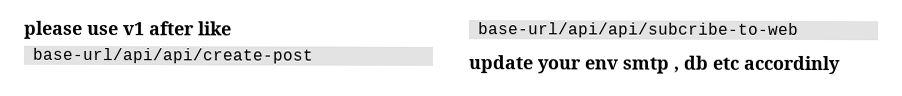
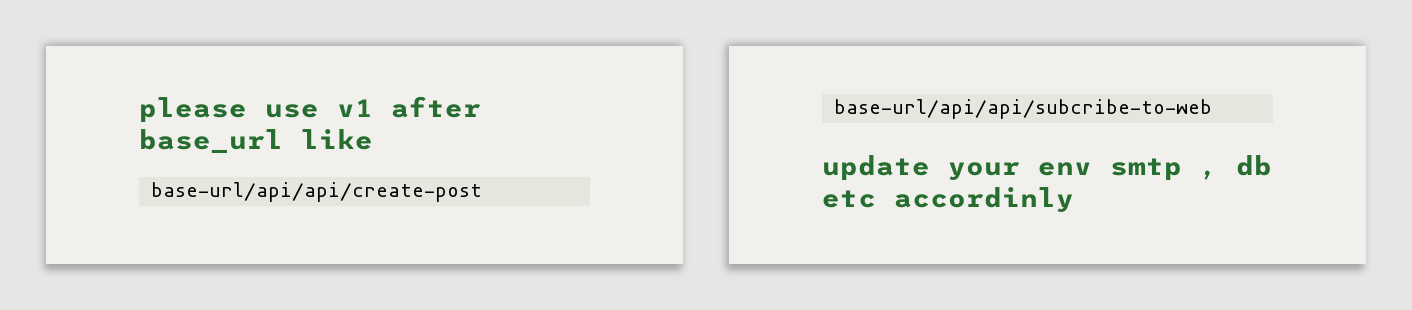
- please use v1 after like
+ please use v1 after base_url like

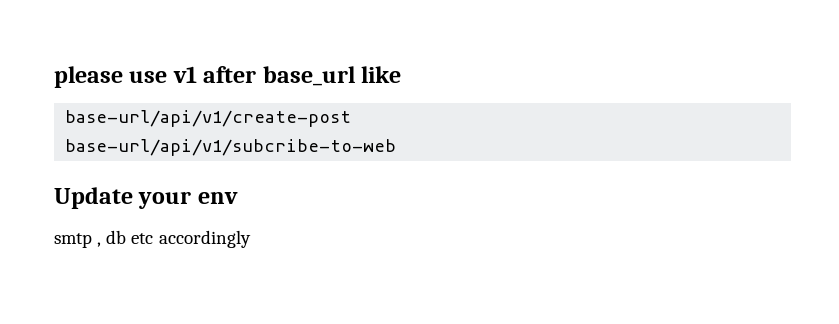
- base-url/api/api/create-post base-url/api/api/subcribe-to-web
- update your env smtp , db etc accordinly
+ base-url/api/v1/create-post
+ base-url/api/v1/subcribe-to-web
+ Update your env
+ smtp , db etc accordingly

